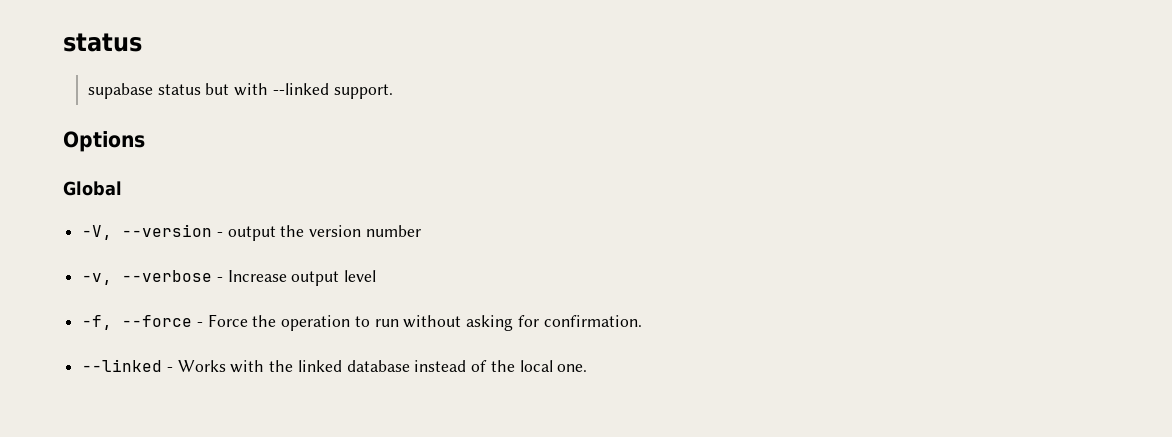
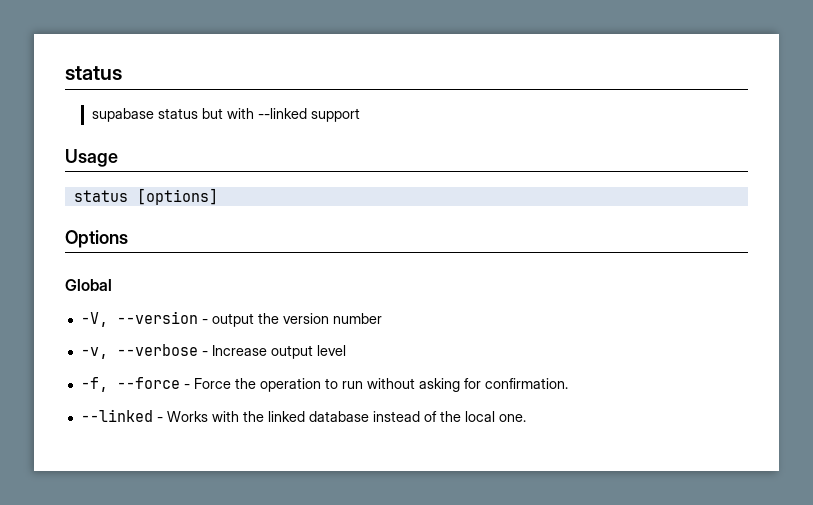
- supabase status but with --linked support.
+ supabase status but with --linked support
+ Usage
+ status [options]

